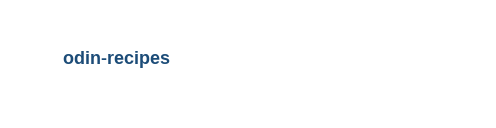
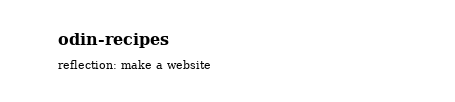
+ reflection: make a website

